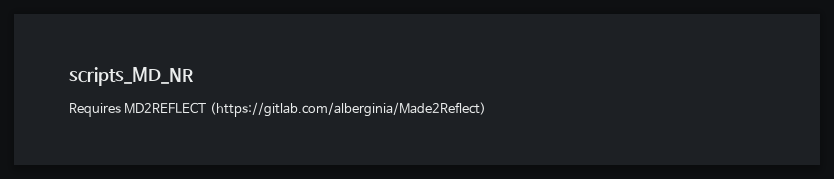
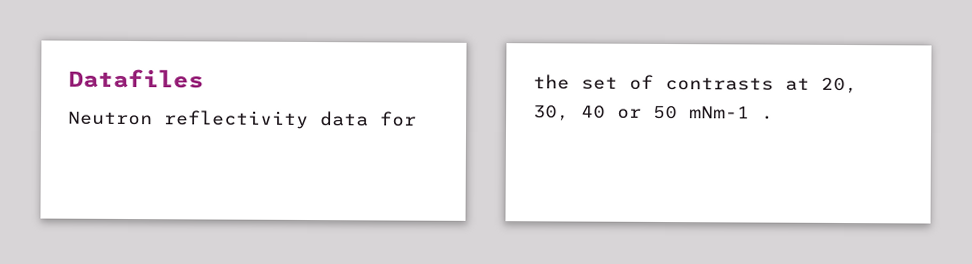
- scripts_MD_NR
- Requires MD2REFLECT (https://gitlab.com/alberginia/Made2Reflect)
+ Datafiles
+ Neutron reflectivity data for the set of contrasts at 20, 30, 40 or 50 mNm-1 .

